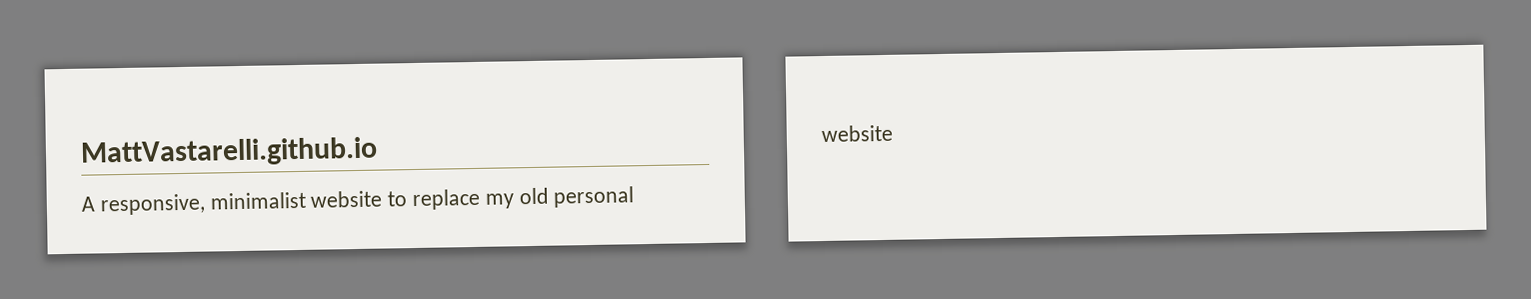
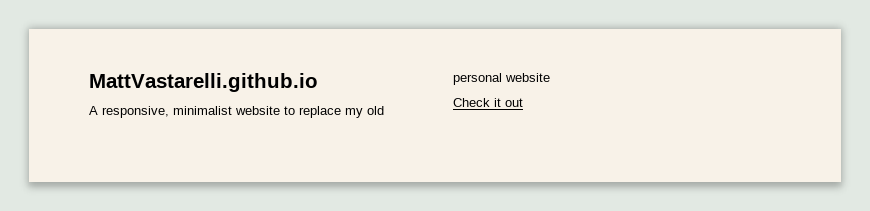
+ Check it out

